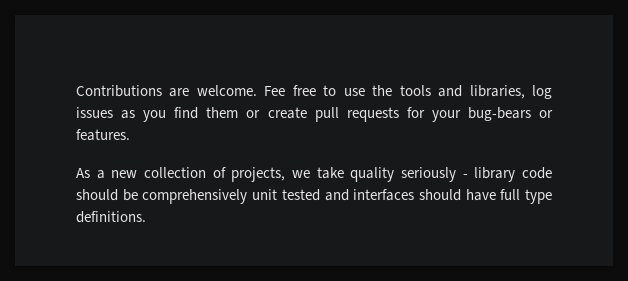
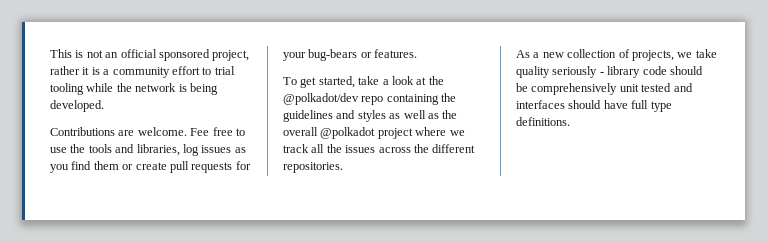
+ This is not an official sponsored project, rather it is a community effort to trial tooling while the network is being developed.
+ To get started, take a look at the @polkadot/dev repo containing the guidelines and styles as well as the overall @polkadot project where we track all the issues across the different repositories.

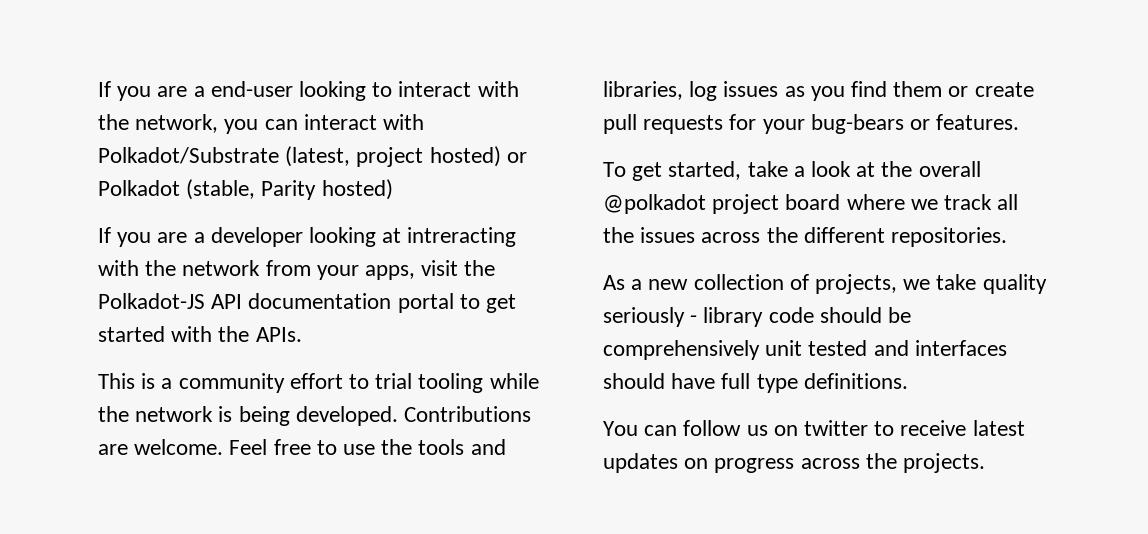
- This is not an official sponsored project, rather it is a community effort to trial tooling while the network is being developed.
- Contributions are welcome.
+ If you are a end-user looking to interact with the network, you can interact with Polkadot/Substrate (latest, project hosted) or Polkadot (stable, Parity hosted)
+ If you are a developer looking at intreracting with the network from your apps, visit the Polkadot-JS API documentation portal to get started with the APIs.
+ This is a community effort to trial tooling while the network is being developed. Contributions are welcome.
- Fee free to use the tools and libraries, log issues as you find them or create pull requests for your bug-bears or features.
+ Feel free to use the tools and libraries, log issues as you find them or create pull requests for your bug-bears or features.
- To get started, take a look at the @polkadot/dev repo containing the guidelines and styles as well as the overall @polkadot project where we track all the issues across the different repositories.
+ To get started, take a look at the overall @polkadot project board where we track all the issues across the different repositories.
+ You can follow us on twitter to receive latest updates on progress across the projects.

